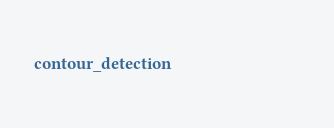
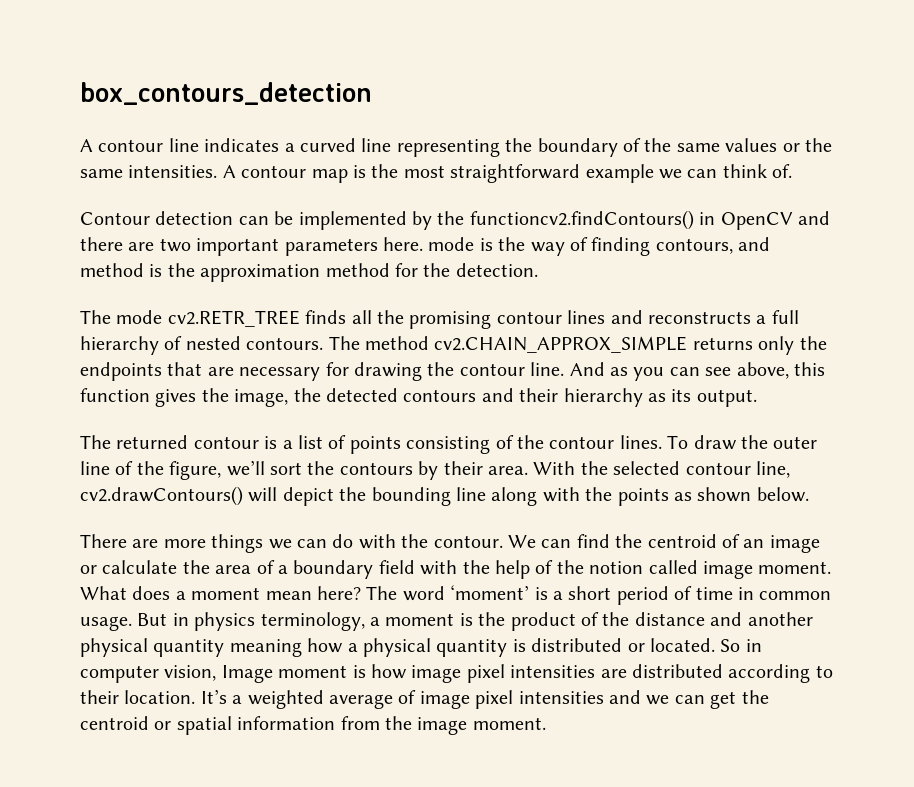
- contour_detection
+ box_contours_detection
+ A contour line indicates a curved line representing the boundary of the same values or the same intensities. A contour map is the most straightforward example we can think of.
+ Contour detection can be implemented by the functioncv2.findContours() in OpenCV and there are two important parameters here. mode is the way of finding contours, and method is the approximation method for the detection.
+ The mode cv2.RETR_TREE finds all the promising contour lines and reconstructs a full hierarchy of nested contours. The method cv2.CHAIN_APPROX_SIMPLE returns only the endpoints that are necessary for drawing the contour line. And as you can see above, this function gives the image, the detected contours and their hierarchy as its output.
+ The returned contour is a list of points consisting of the contour lines. To draw the outer line of the figure, we’ll sort the contours by their area. With the selected contour line, cv2.drawContours() will depict the bounding line along with the points as shown below.
+ There are more things we can do with the contour. We can find the centroid of an image or calculate the area of a boundary field with the help of the notion called image moment. What does a moment mean here? The word ‘moment’ is a short period of time in common usage. But in physics terminology, a moment is the product of the distance and another physical quantity meaning how a physical quantity is distributed or located. So in computer vision, Image moment is how image pixel intensities are distributed according to their location. It’s a weighted average of image pixel intensities and we can get the centroid or spatial information from the image moment.

